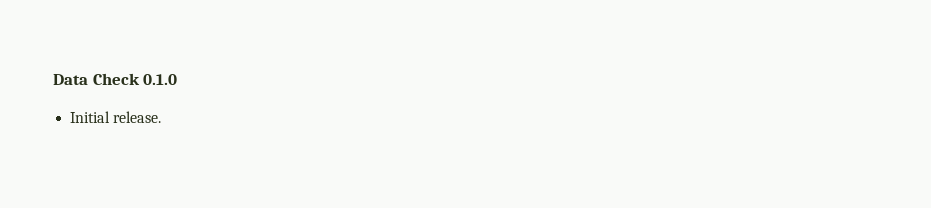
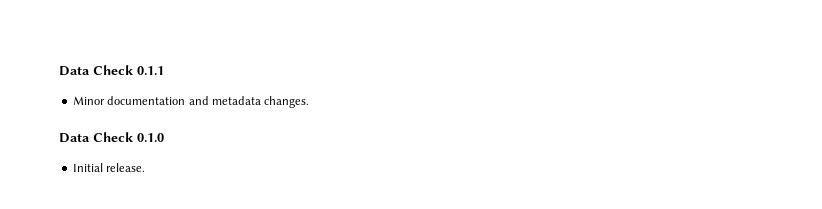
+ Data Check 0.1.1
+ Minor documentation and metadata changes.

